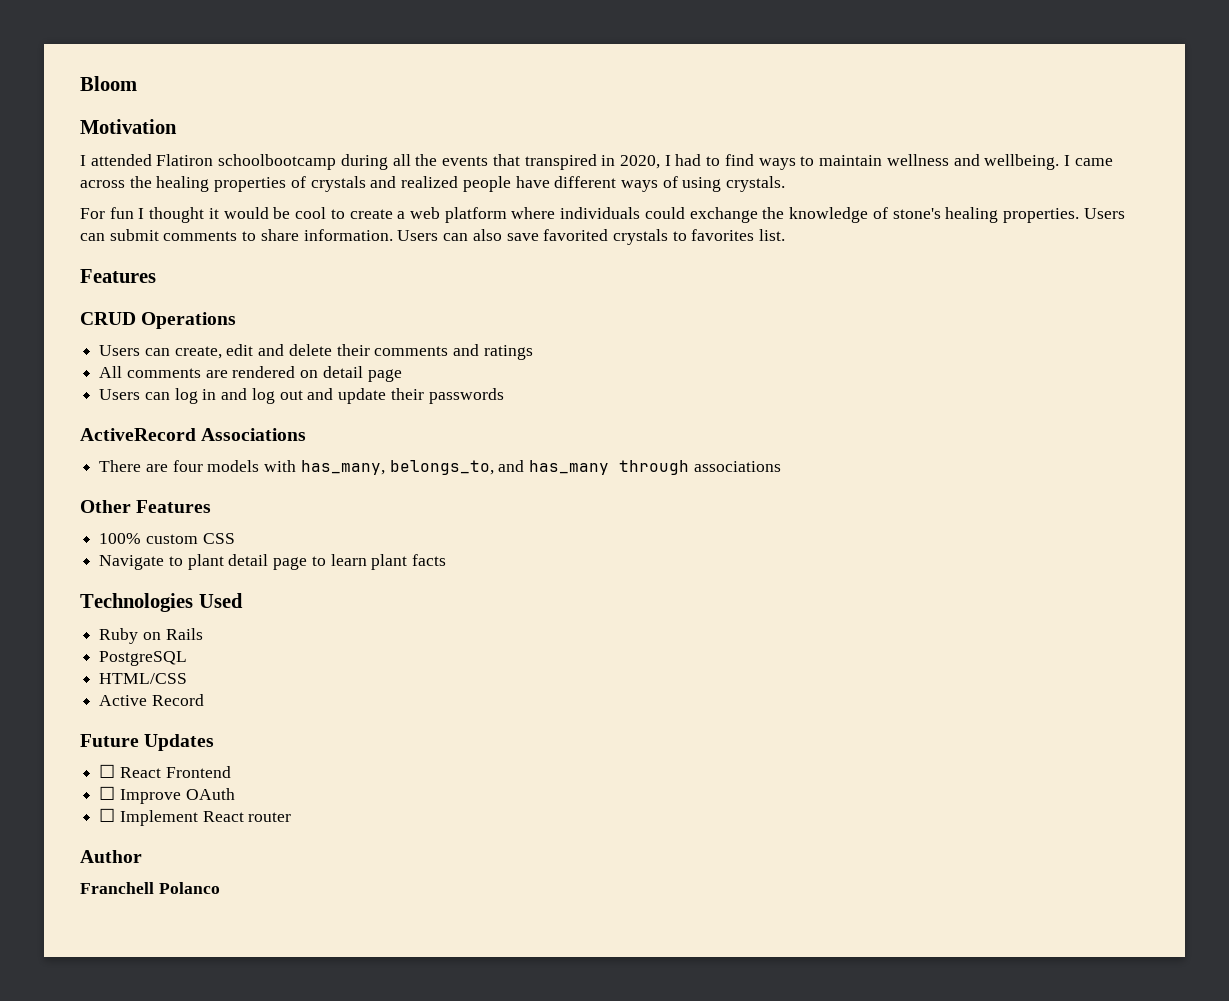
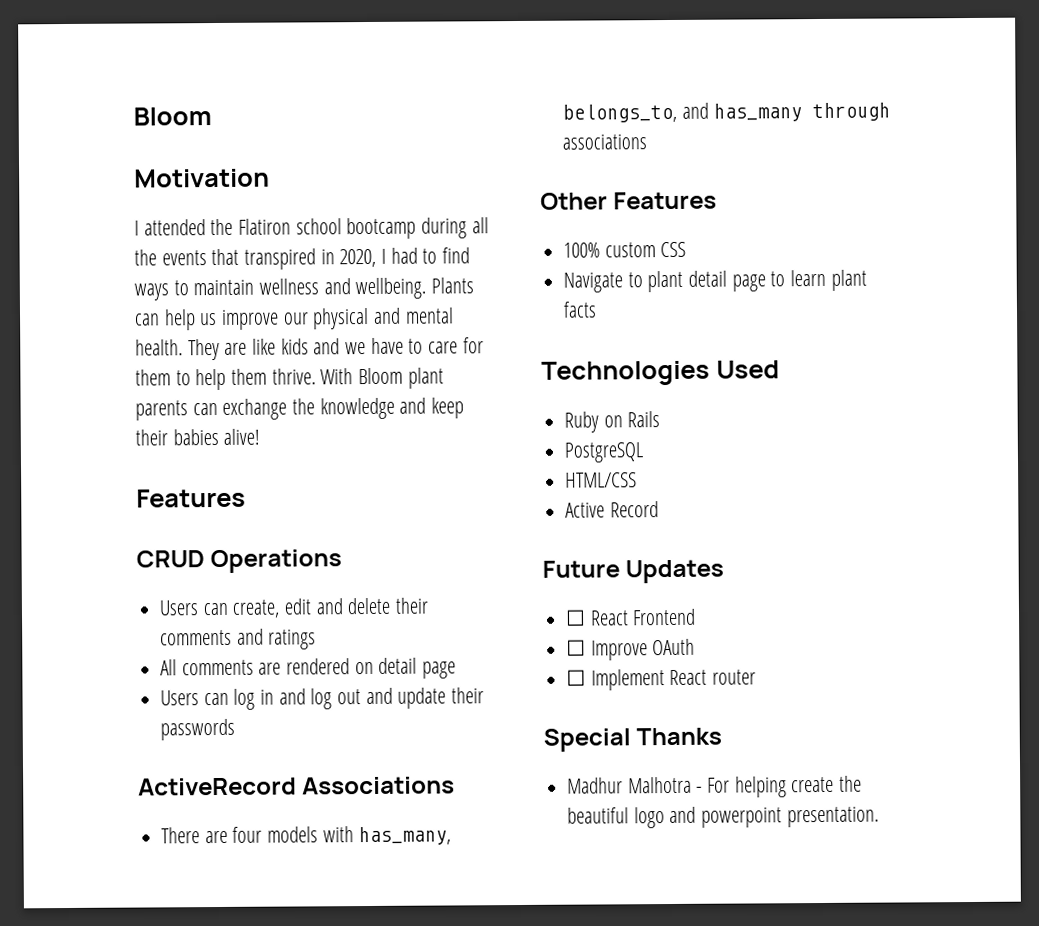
- I attended Flatiron schoolbootcamp during all the events that transpired in 2020, I had to find ways to maintain wellness and wellbeing.
+ I attended the Flatiron school bootcamp during all the events that transpired in 2020, I had to find ways to maintain wellness and wellbeing.
- I came across the healing properties of crystals and realized people have different ways of using crystals.
- For fun I thought it would be cool to create a web platform where individuals could exchange the knowledge of stone's healing properties. Users can submit comments to share information. Users can also save favorited crystals to favorites list.
+ Plants can help us improve our physical and mental health. They are like kids and we have to care for them to help them thrive. With Bloom plant parents can exchange the knowledge and keep their babies alive!
- Author
- Franchell Polanco
+ Special Thanks
+ Madhur Malhotra - For helping create the beautiful logo and powerpoint presentation.

